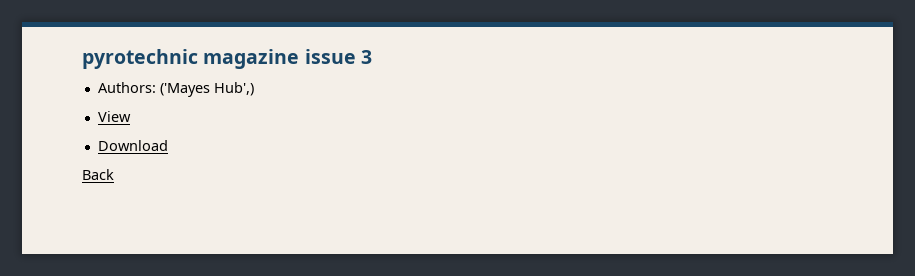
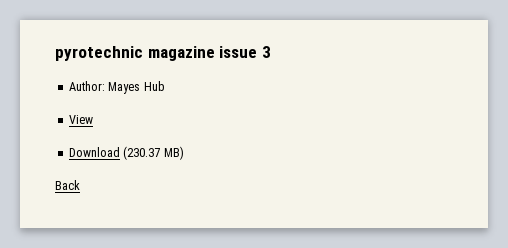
- Authors: ('Mayes Hub',)
+ Author: Mayes Hub
- Download
+ Download (230.37 MB)

